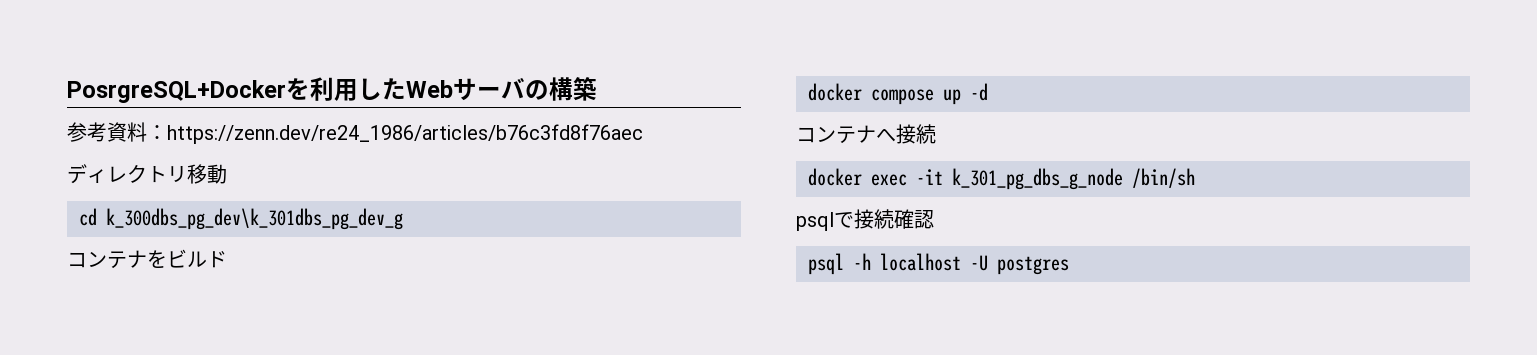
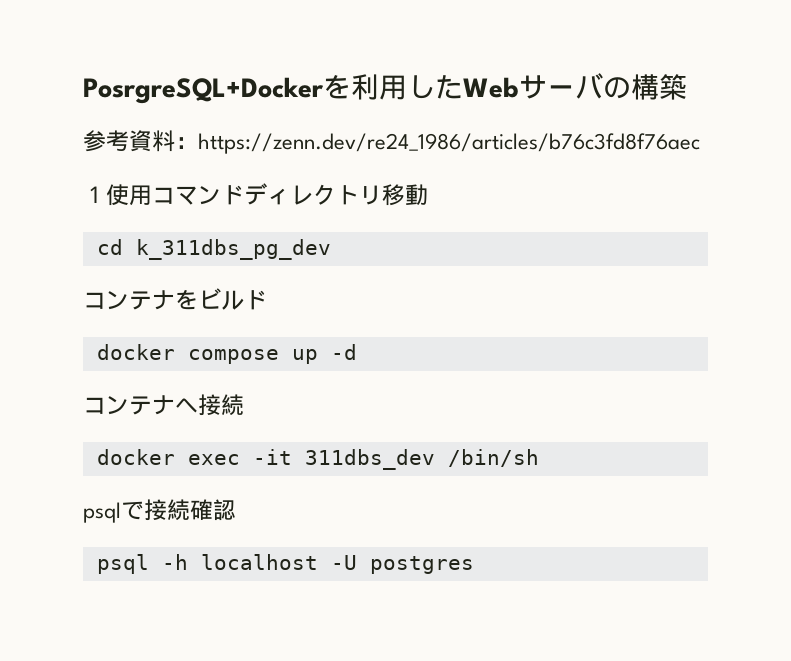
- ディレクトリ移動
+ １使用コマンドディレクトリ移動
- cd k_300dbs_pg_dev\k_301dbs_pg_dev_g
+ cd k_311dbs_pg_dev
- docker exec -it k_301_pg_dbs_g_node /bin/sh
+ docker exec -it 311dbs_dev /bin/sh

